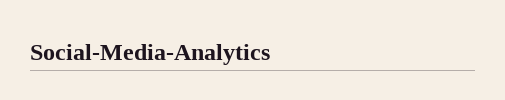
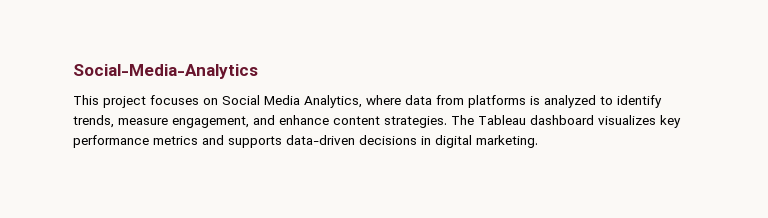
+ This project focuses on Social Media Analytics, where data from platforms is analyzed to identify trends, measure engagement, and enhance content strategies. The Tableau dashboard visualizes key performance metrics and supports data-driven decisions in digital marketing.

